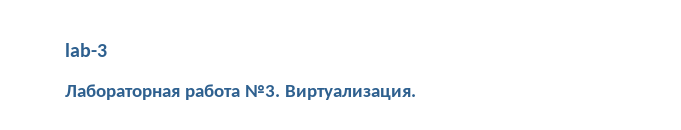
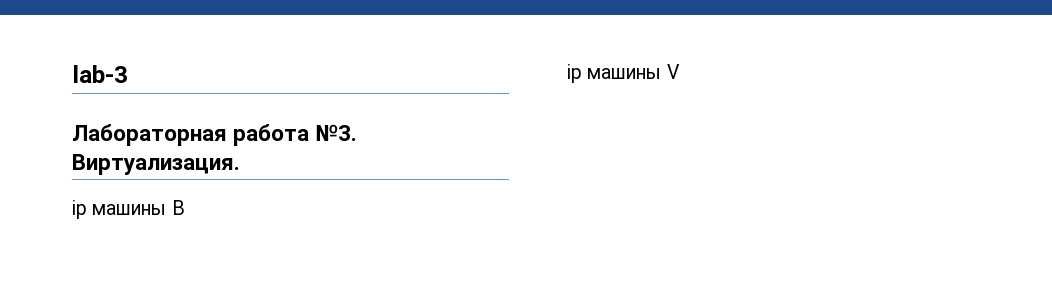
+ ip машины B
+ ip машины V

